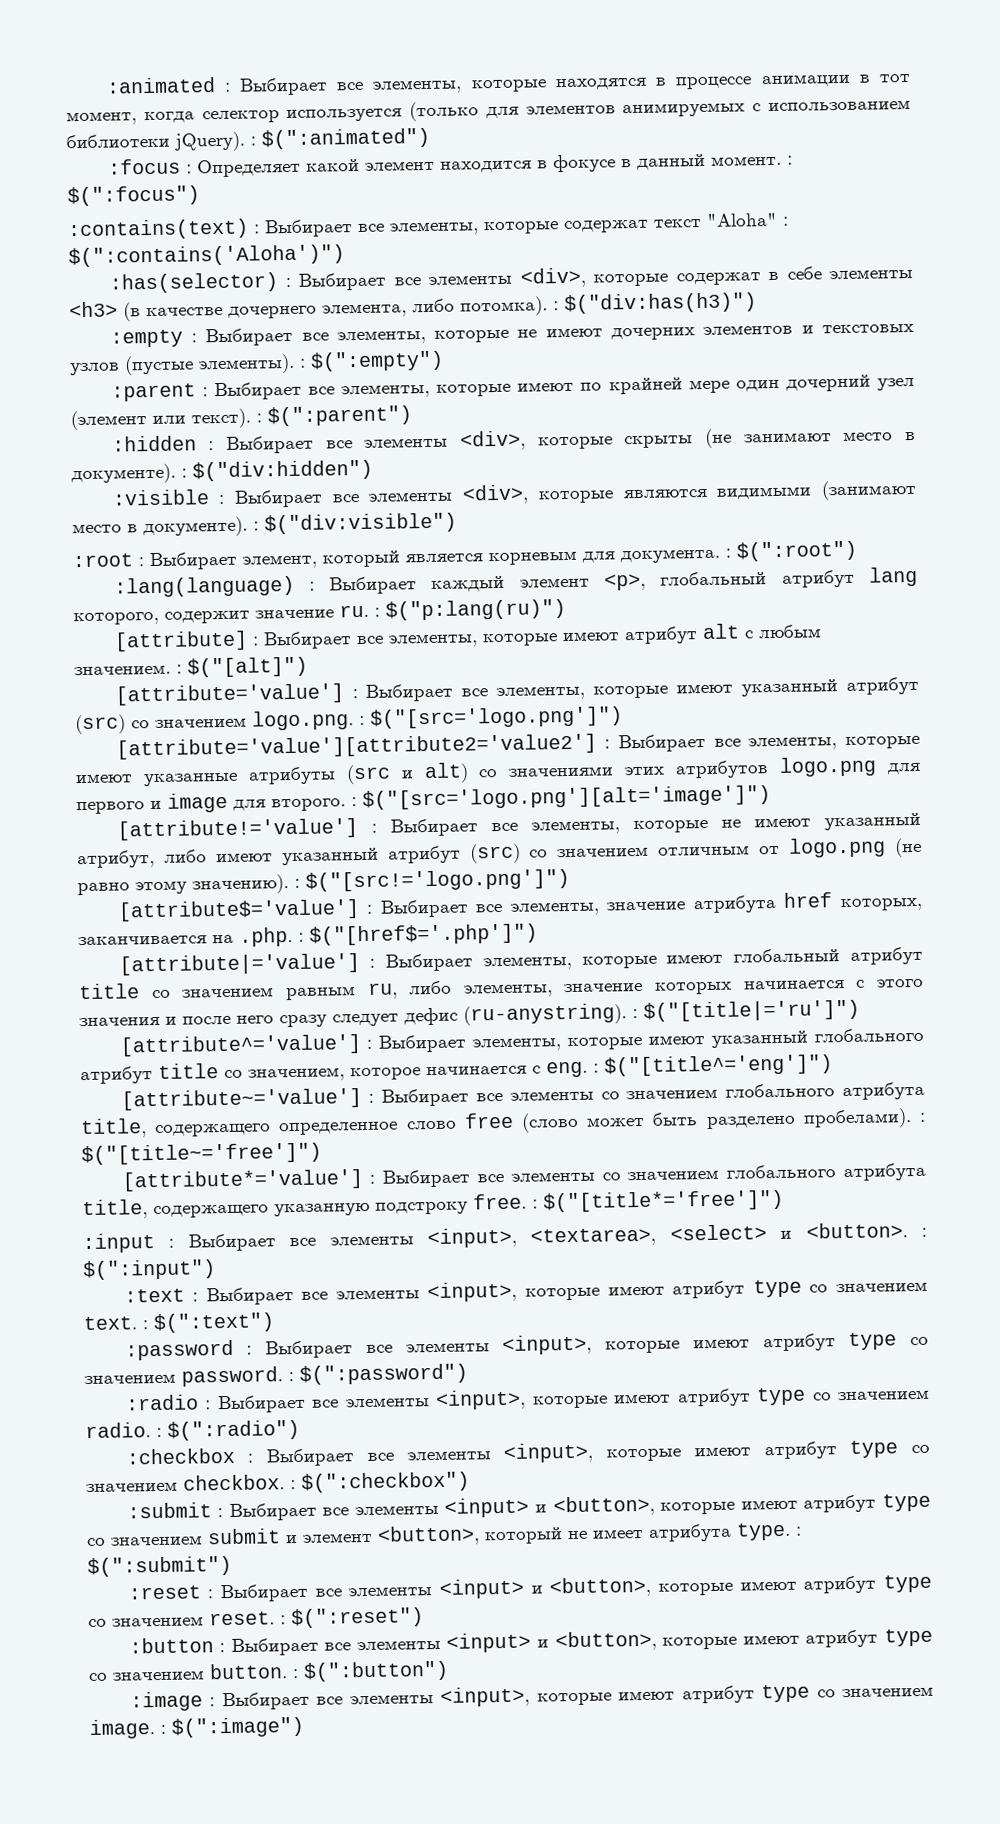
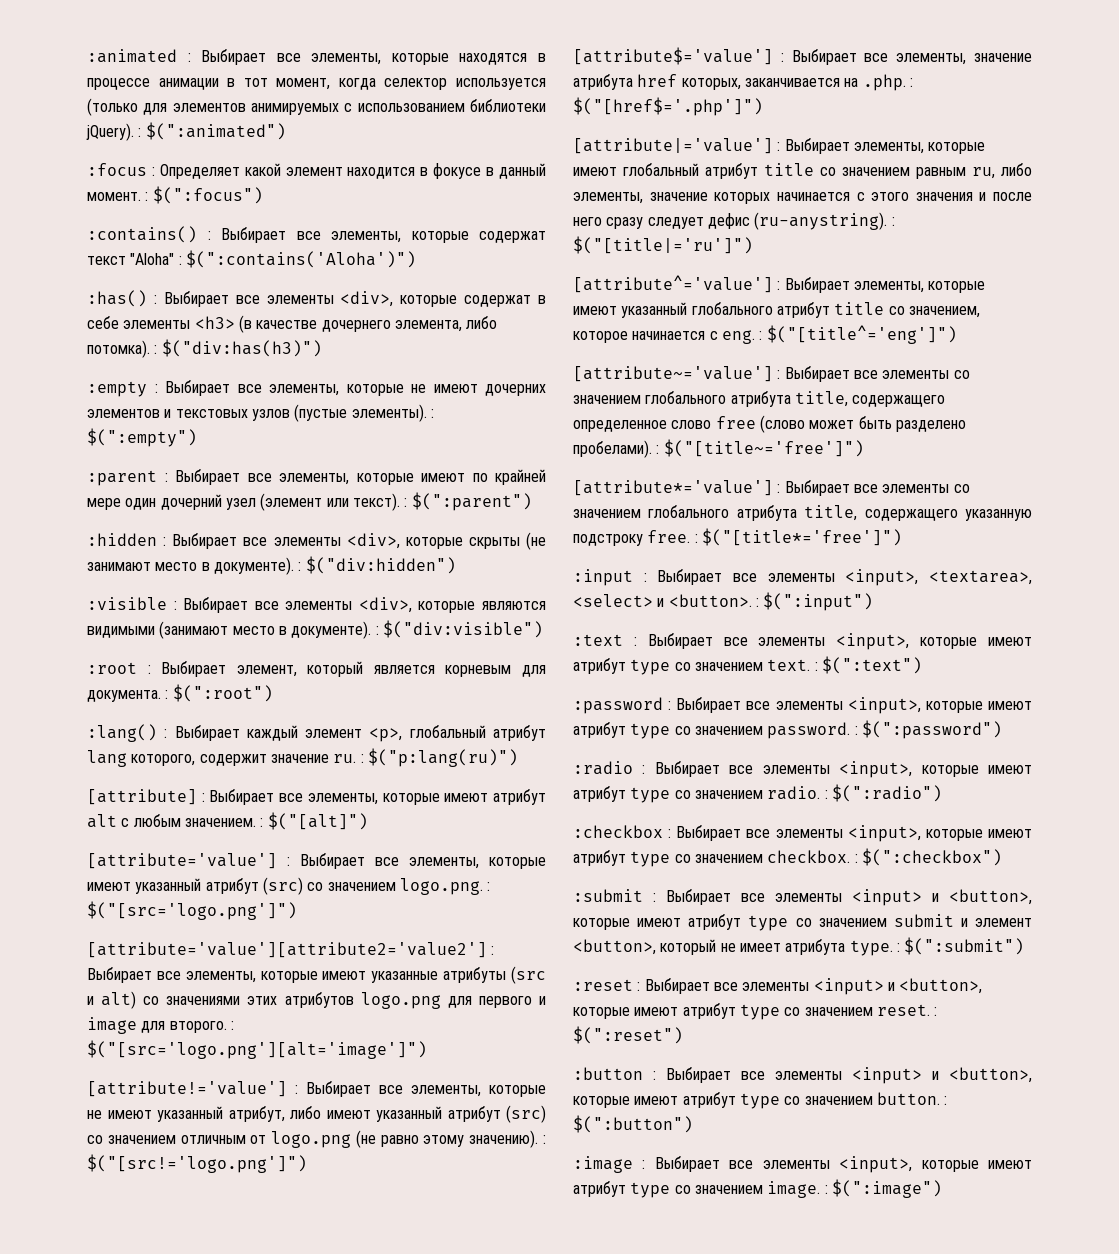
- :contains(text) : Выбирает все элементы, которые содержат текст "Aloha" : $(":contains('Aloha')")
+ :contains() : Выбирает все элементы, которые содержат текст "Aloha" : $(":contains('Aloha')")
- :has(selector) : Выбирает все элементы <div>, которые содержат в себе элементы <h3> (в качестве дочернего элемента, либо потомка). : $("div:has(h3)")
+ :has() : Выбирает все элементы <div>, которые содержат в себе элементы <h3> (в качестве дочернего элемента, либо потомка). : $("div:has(h3)")
- :lang(language) : Выбирает каждый элемент <p>, глобальный атрибут lang которого, содержит значение ru. : $("p:lang(ru)")
+ :lang() : Выбирает каждый элемент <p>, глобальный атрибут lang которого, содержит значение ru. : $("p:lang(ru)")

